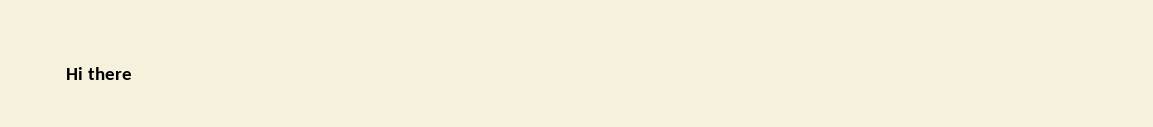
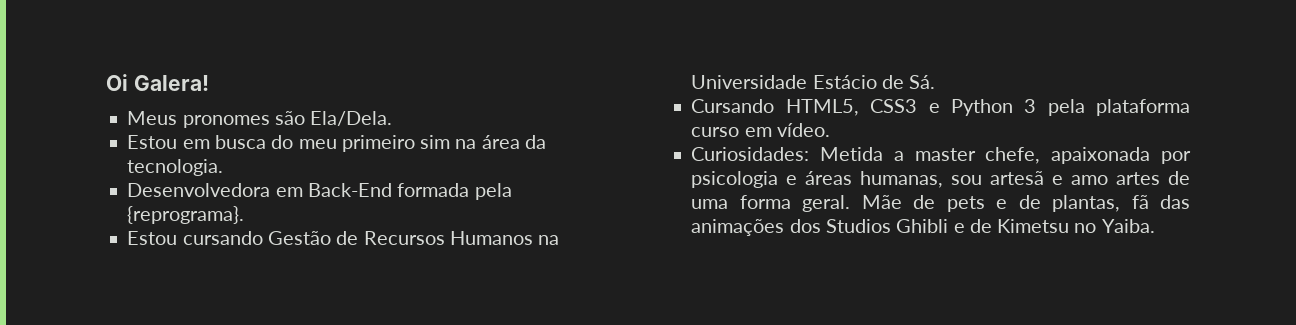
- Hi there
+ Oi Galera!
+ Meus pronomes são Ela/Dela.
+ Estou em busca do meu primeiro sim na área da tecnologia.
+ Desenvolvedora em Back-End formada pela {reprograma}.
+ Estou cursando Gestão de Recursos Humanos na Universidade Estácio de Sá.
+ Cursando HTML5, CSS3 e Python 3 pela plataforma curso em vídeo.
+ Curiosidades: Metida a master chefe, apaixonada por psicologia e áreas humanas, sou artesã e amo artes de uma forma geral. Mãe de pets e de plantas, fã das animações dos Studios Ghibli e de Kimetsu no Yaiba.

